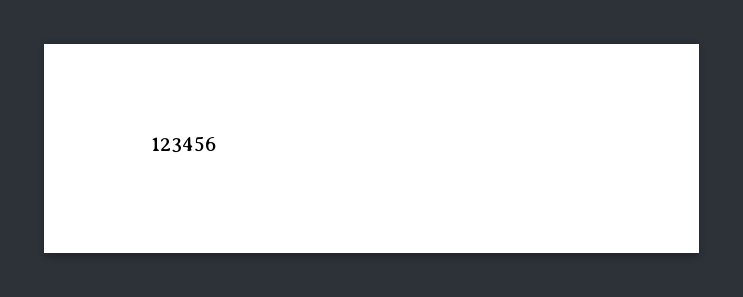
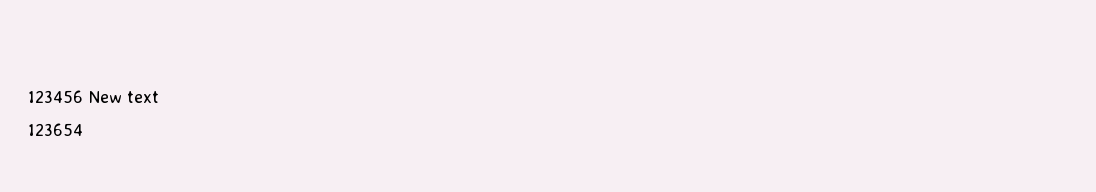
- 123456
+ 123456 New text
+ 123654

